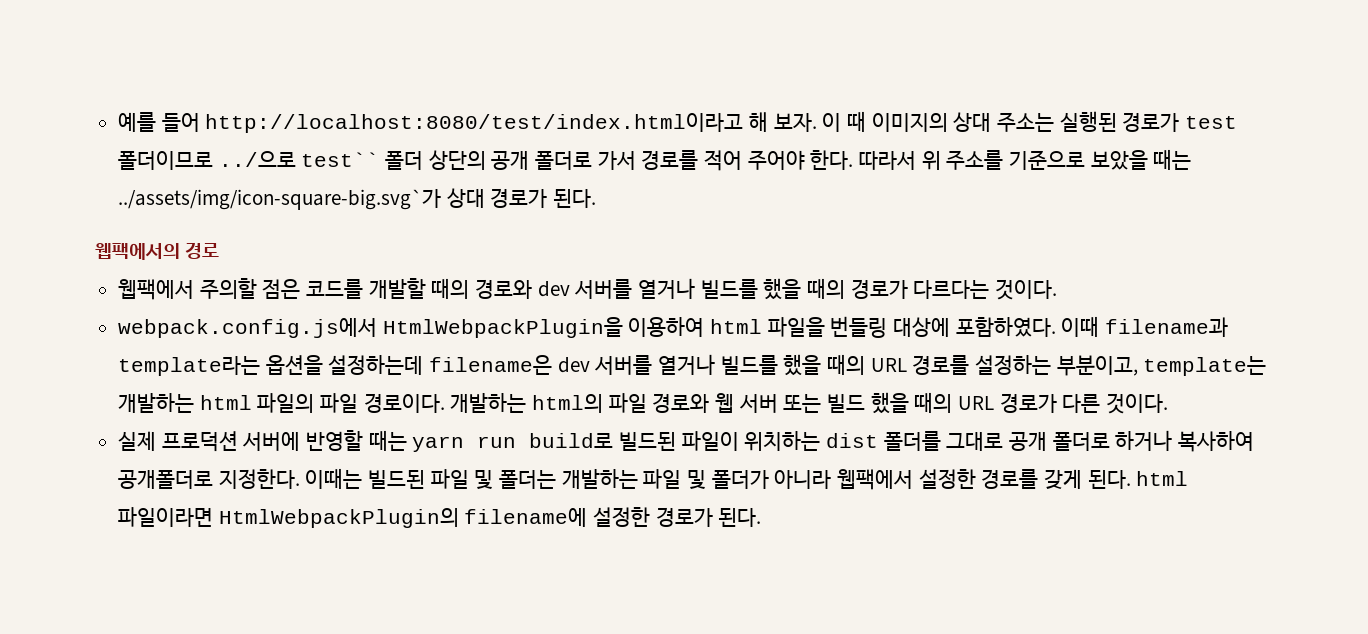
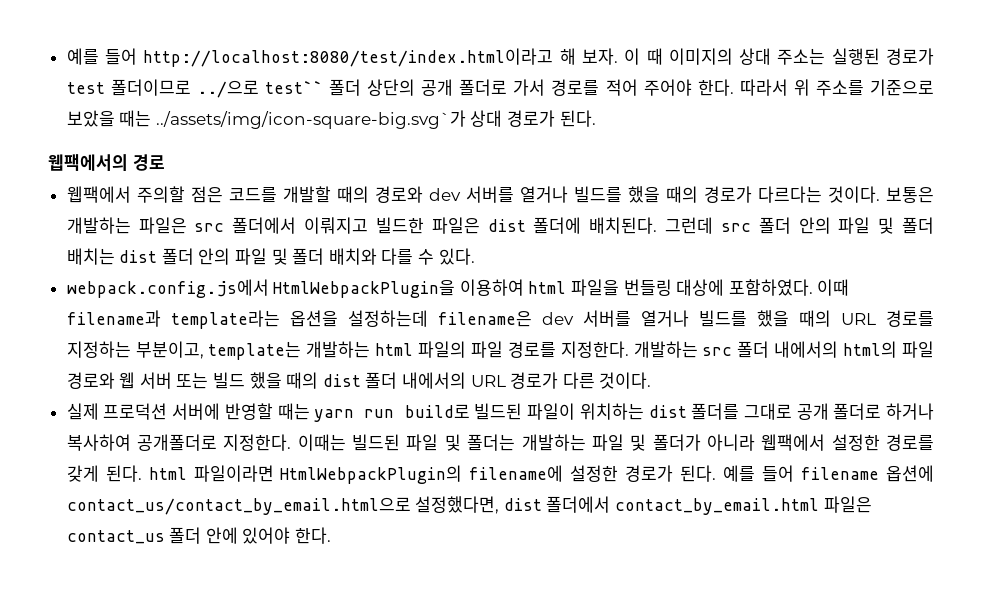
+ 보통은 개발하는 파일은 src 폴더에서 이뤄지고 빌드한 파일은 dist 폴더에 배치된다. 그런데 src 폴더 안의 파일 및 폴더 배치는 dist 폴더 안의 파일 및 폴더 배치와 다를 수 있다.
- 이때 filename과 template라는 옵션을 설정하는데 filename은 dev 서버를 열거나 빌드를 했을 때의 URL 경로를 설정하는 부분이고, template는 개발하는 html 파일의 파일 경로이다. 개발하는 html의 파일 경로와 웹 서버 또는 빌드 했을 때의 URL 경로가 다른 것이다.
+ 이때 filename과 template라는 옵션을 설정하는데 filename은 dev 서버를 열거나 빌드를 했을 때의 URL 경로를 지정하는 부분이고, template는 개발하는 html 파일의 파일 경로를 지정한다. 개발하는 src 폴더 내에서의 html의 파일 경로와 웹 서버 또는 빌드 했을 때의 dist 폴더 내에서의 URL 경로가 다른 것이다.
+ 예를 들어 filename 옵션에 contact_us/contact_by_email.html으로 설정했다면, dist 폴더에서 contact_by_email.html 파일은 contact_us 폴더 안에 있어야 한다.

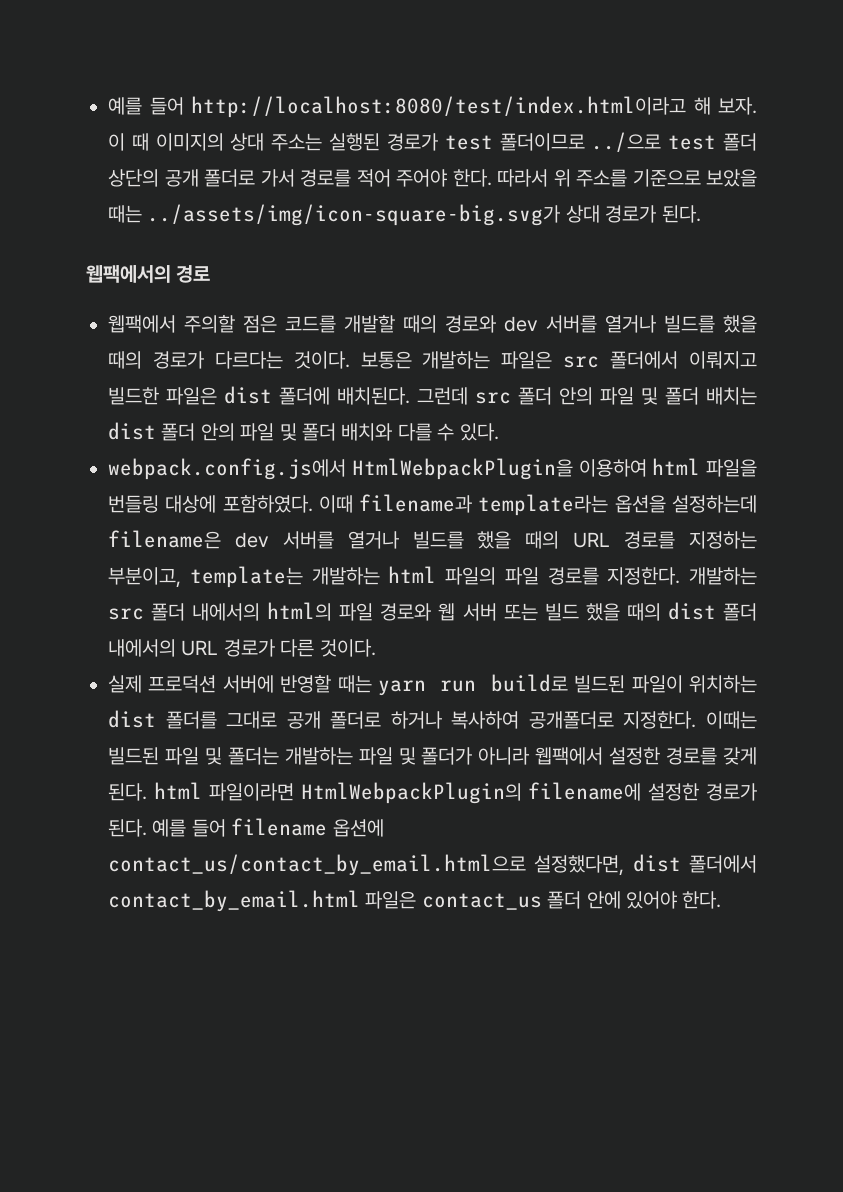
- 이 때 이미지의 상대 주소는 실행된 경로가 test 폴더이므로 ../으로 test`` 폴더 상단의 공개 폴더로 가서 경로를 적어 주어야 한다.
+ 이 때 이미지의 상대 주소는 실행된 경로가 test 폴더이므로 ../으로 test 폴더 상단의 공개 폴더로 가서 경로를 적어 주어야 한다.
- 따라서 위 주소를 기준으로 보았을 때는 ../assets/img/icon-square-big.svg`가 상대 경로가 된다.
+ 따라서 위 주소를 기준으로 보았을 때는 ../assets/img/icon-square-big.svg가 상대 경로가 된다.

